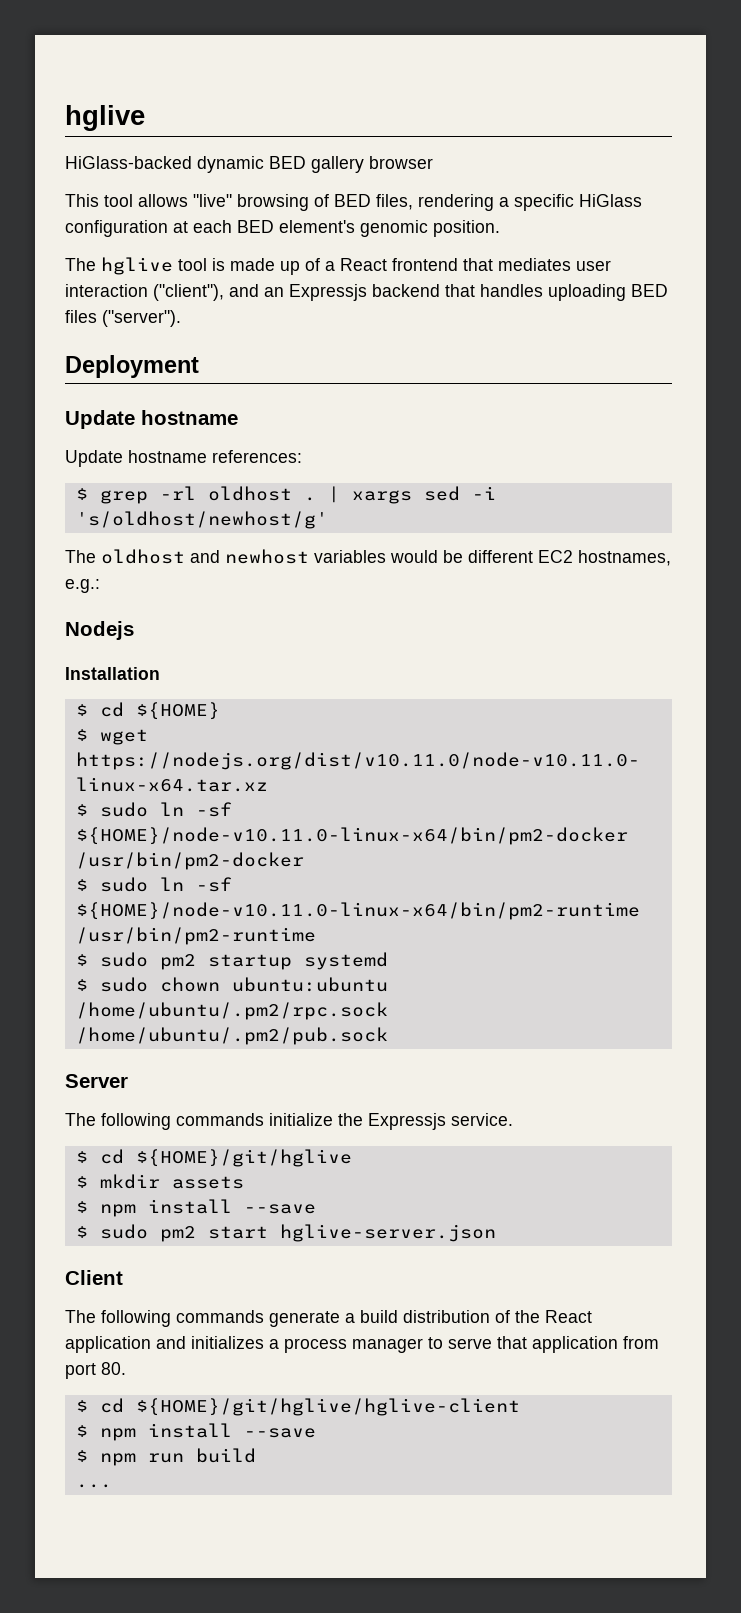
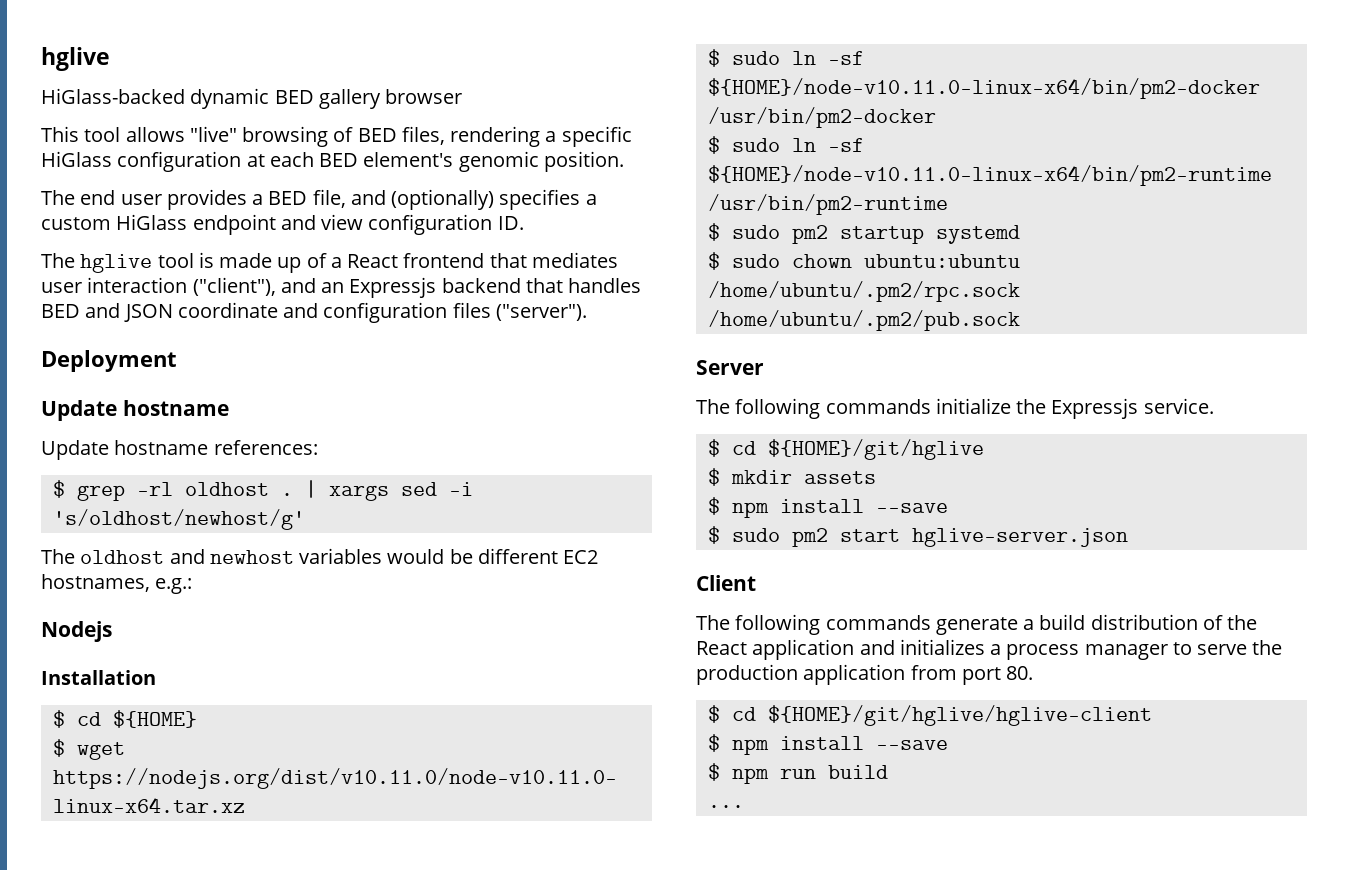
+ The end user provides a BED file, and (optionally) specifies a custom HiGlass endpoint and view configuration ID.
- The hglive tool is made up of a React frontend that mediates user interaction ("client"), and an Expressjs backend that handles uploading BED files ("server").
+ The hglive tool is made up of a React frontend that mediates user interaction ("client"), and an Expressjs backend that handles BED and JSON coordinate and configuration files ("server").
- The following commands generate a build distribution of the React application and initializes a process manager to serve that application from port 80.
+ The following commands generate a build distribution of the React application and initializes a process manager to serve the production application from port 80.

